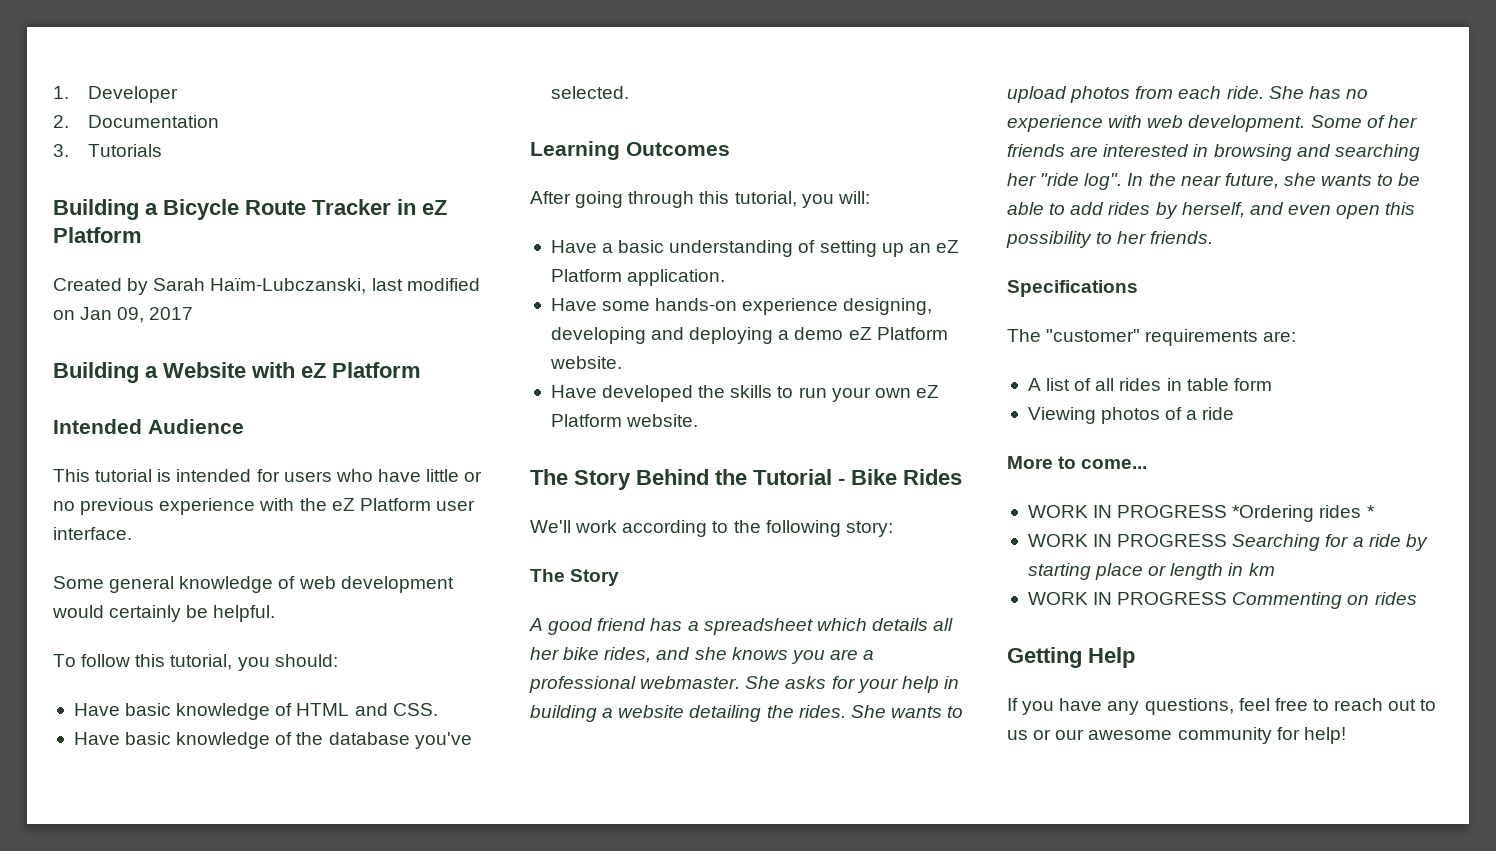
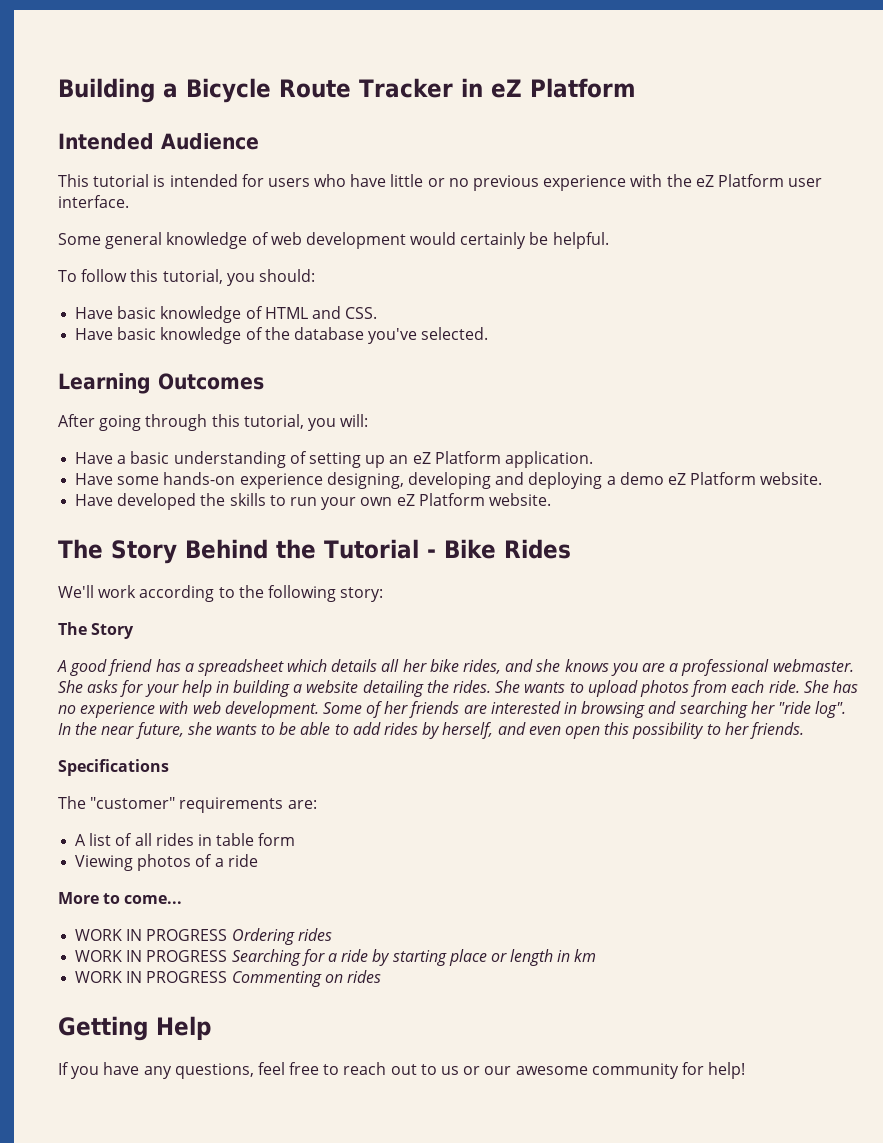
- 1. Developer
- 2. Documentation
- 3. Tutorials
- Created by Sarah Haïm-Lubczanski, last modified on Jan 09, 2017
- Building a Website with eZ Platform
- WORK IN PROGRESS *Ordering rides *
+ WORK IN PROGRESS Ordering rides

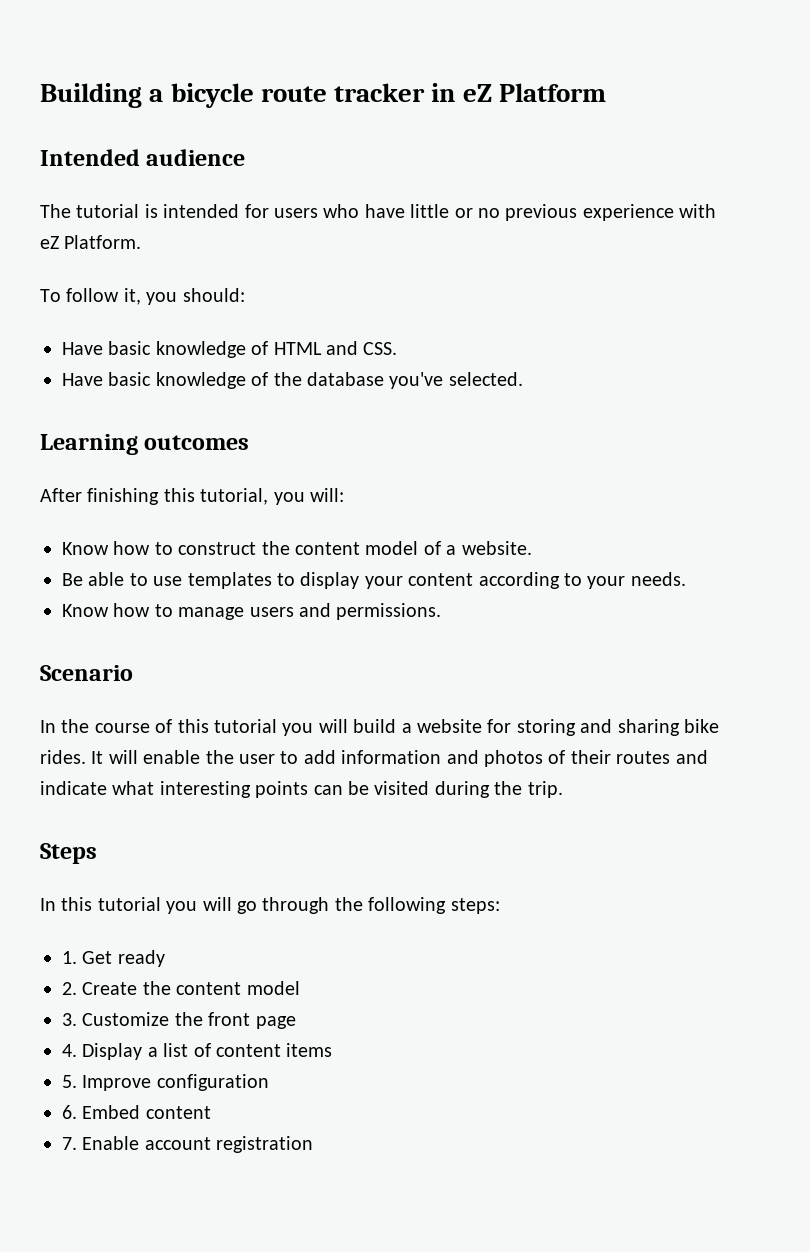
- Building a Bicycle Route Tracker in eZ Platform
+ Building a bicycle route tracker in eZ Platform
- Intended Audience
- This tutorial is intended for users who have little or no previous experience with the eZ Platform user interface.
- Some general knowledge of web development would certainly be helpful.
+ Intended audience
+ The tutorial is intended for users who have little or no previous experience with eZ Platform.
- To follow this tutorial, you should:
+ To follow it, you should:
- Learning Outcomes
+ Learning outcomes
- After going through this tutorial, you will:
+ After finishing this tutorial, you will:
- Have a basic understanding of setting up an eZ Platform application.
- Have some hands-on experience designing, developing and deploying a demo eZ Platform website.
- Have developed the skills to run your own eZ Platform website.
- The Story Behind the Tutorial - Bike Rides
- We'll work according to the following story:
- The Story
- A good friend has a spreadsheet which details all her bike rides, and she knows you are a professional webmaster. She asks for your help in building a website detailing the rides. She wants to upload photos from each ride. She has no experience with web development. Some of her friends are interested in browsing and searching her "ride log". In the near future, she wants to be able to add rides by herself, and even open this possibility to her friends.
- Specifications
- The "customer" requirements are:
- A list of all rides in table form
- Viewing photos of a ride
- More to come...
- WORK IN PROGRESS Ordering rides
- WORK IN PROGRESS Searching for a ride by starting place or length in km
- WORK IN PROGRESS Commenting on rides
- Getting Help
- If you have any questions, feel free to reach out to us or our awesome community for help!
+ Know how to construct the content model of a website.
+ Be able to use templates to display your content according to your needs.
+ Know how to manage users and permissions.
+ Scenario
+ In the course of this tutorial you will build a website for storing and sharing bike rides. It will enable the user to add information and photos of their routes and indicate what interesting points can be visited during the trip.
+ Steps
+ In this tutorial you will go through the following steps:
+ 1. Get ready
+ 2. Create the content model
+ 3. Customize the front page
+ 4. Display a list of content items
+ 5. Improve configuration
+ 6. Embed content
+ 7. Enable account registration

